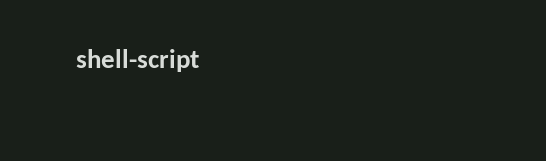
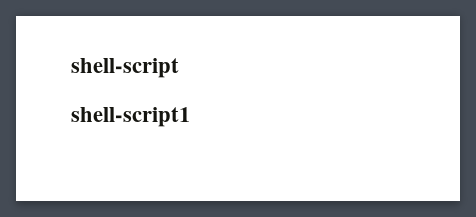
+ shell-script1

